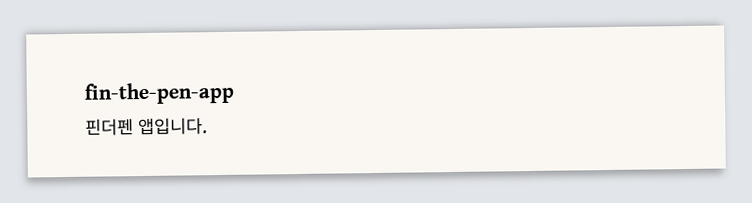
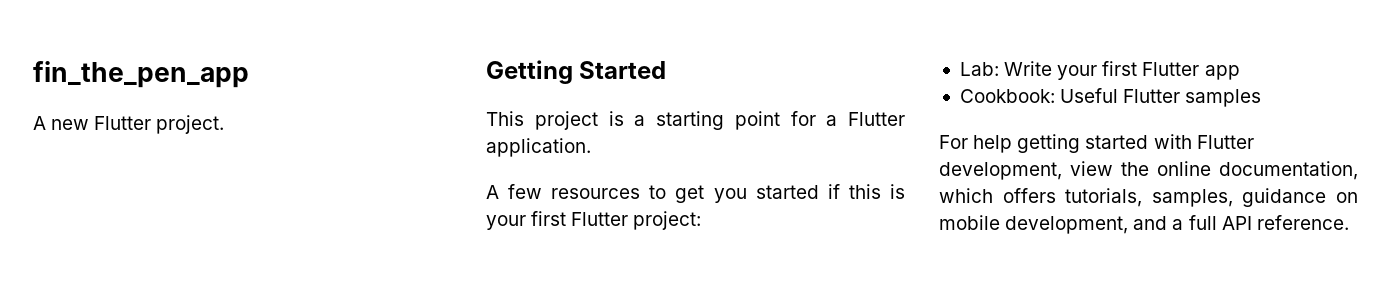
- fin-the-pen-app
- 핀더펜 앱입니다.
+ fin_the_pen_app
+ A new Flutter project.
+ Getting Started
+ This project is a starting point for a Flutter application.
+ A few resources to get you started if this is your first Flutter project:
+ Lab: Write your first Flutter app
+ Cookbook: Useful Flutter samples
+ For help getting started with Flutter development, view the online documentation, which offers tutorials, samples, guidance on mobile development, and a full API reference.

